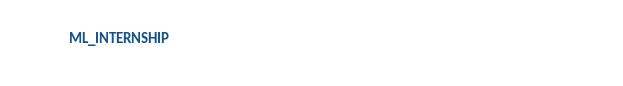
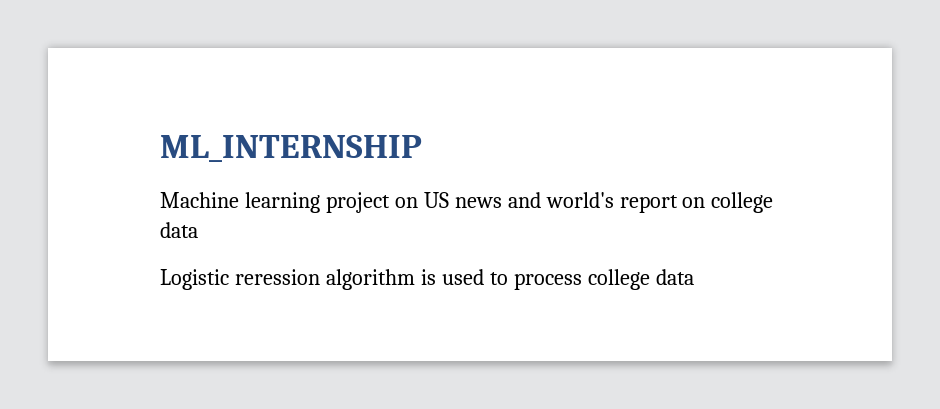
+ Machine learning project on US news and world's report on college data
+ Logistic reression algorithm is used to process college data

